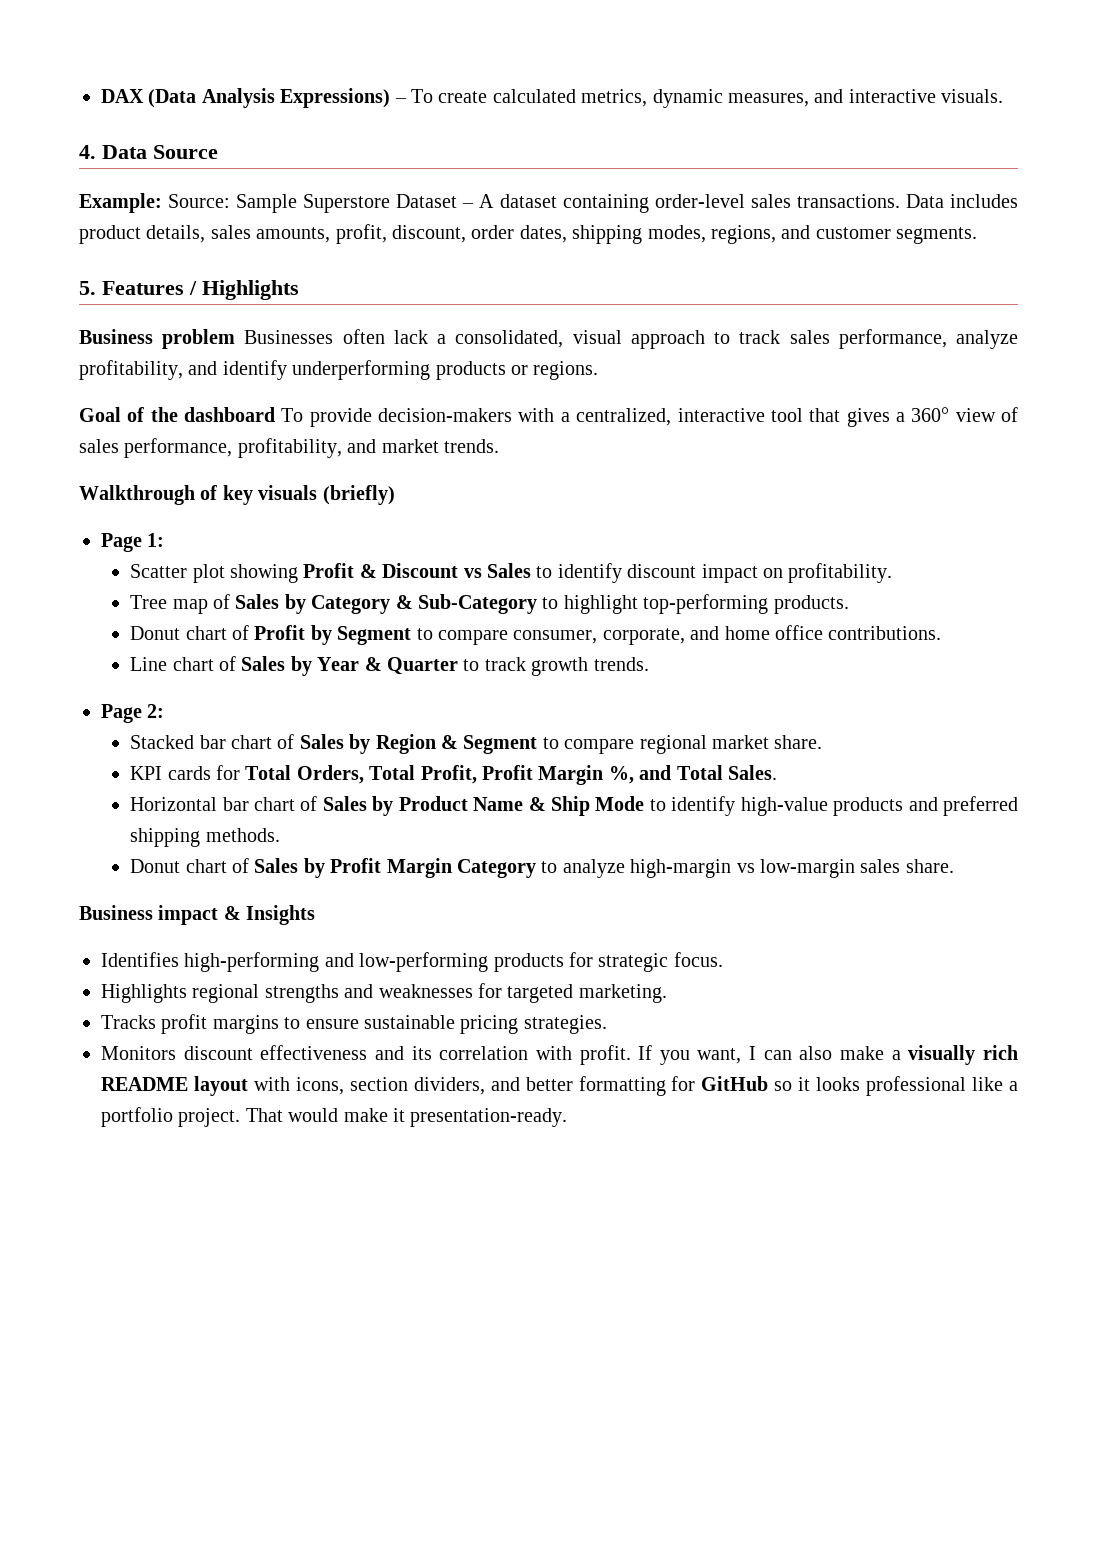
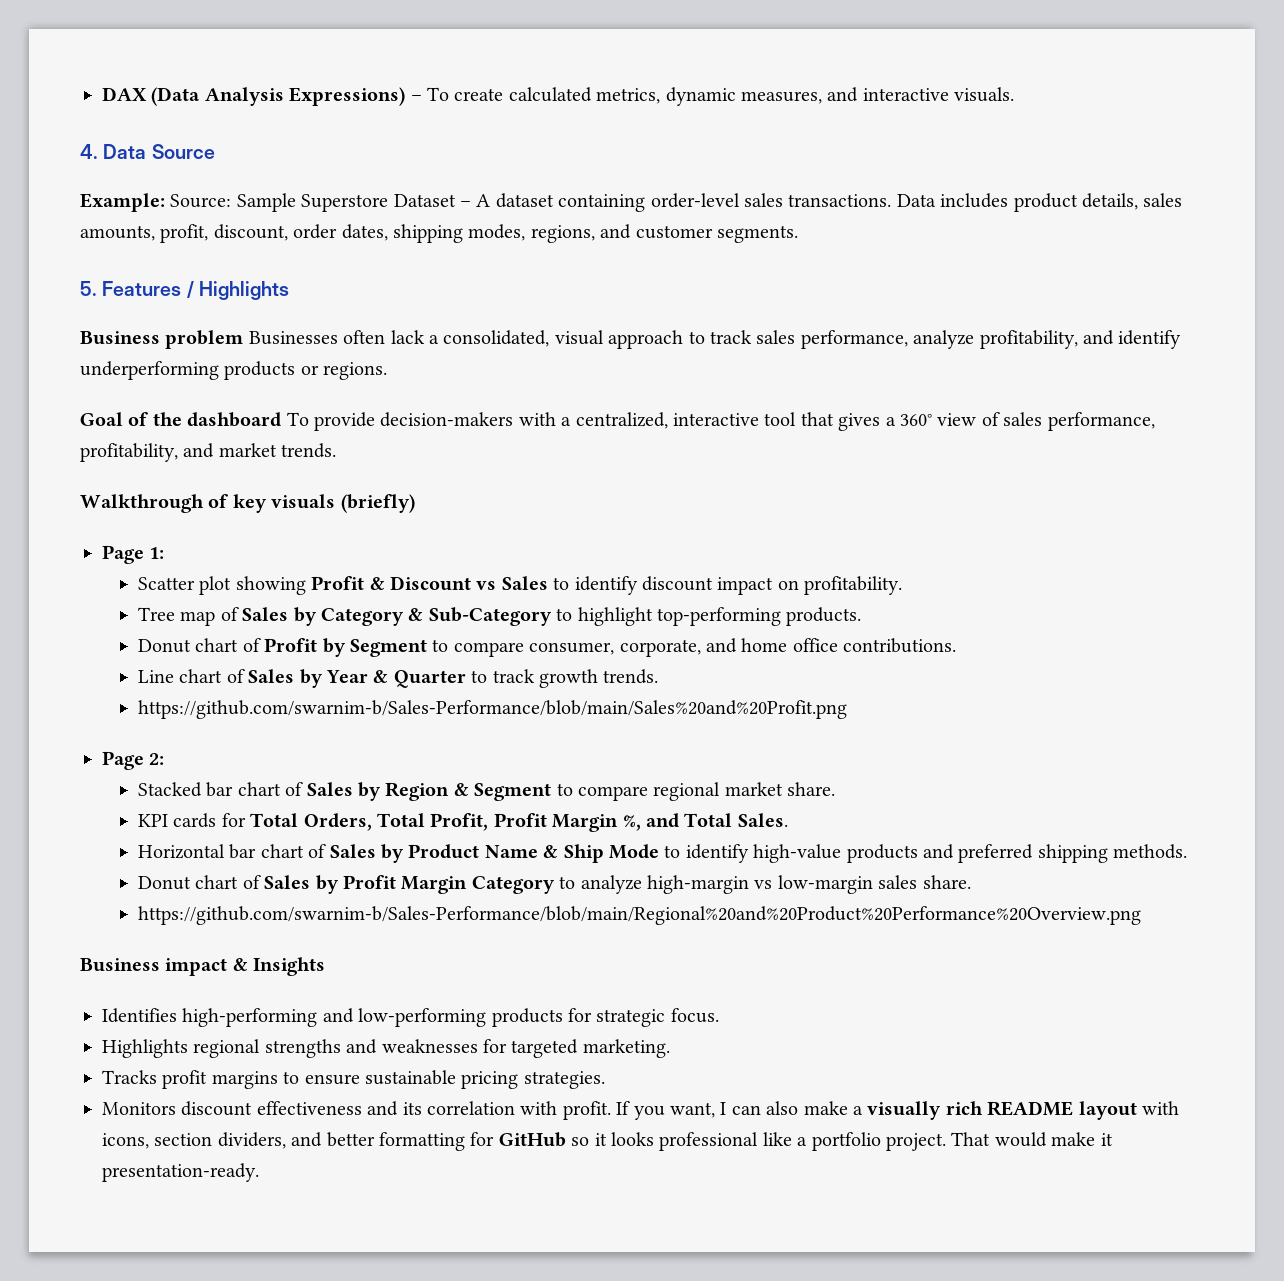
+ https://github.com/swarnim-b/Sales-Performance/blob/main/Sales%20and%20Profit.png
+ https://github.com/swarnim-b/Sales-Performance/blob/main/Regional%20and%20Product%20Performance%20Overview.png

